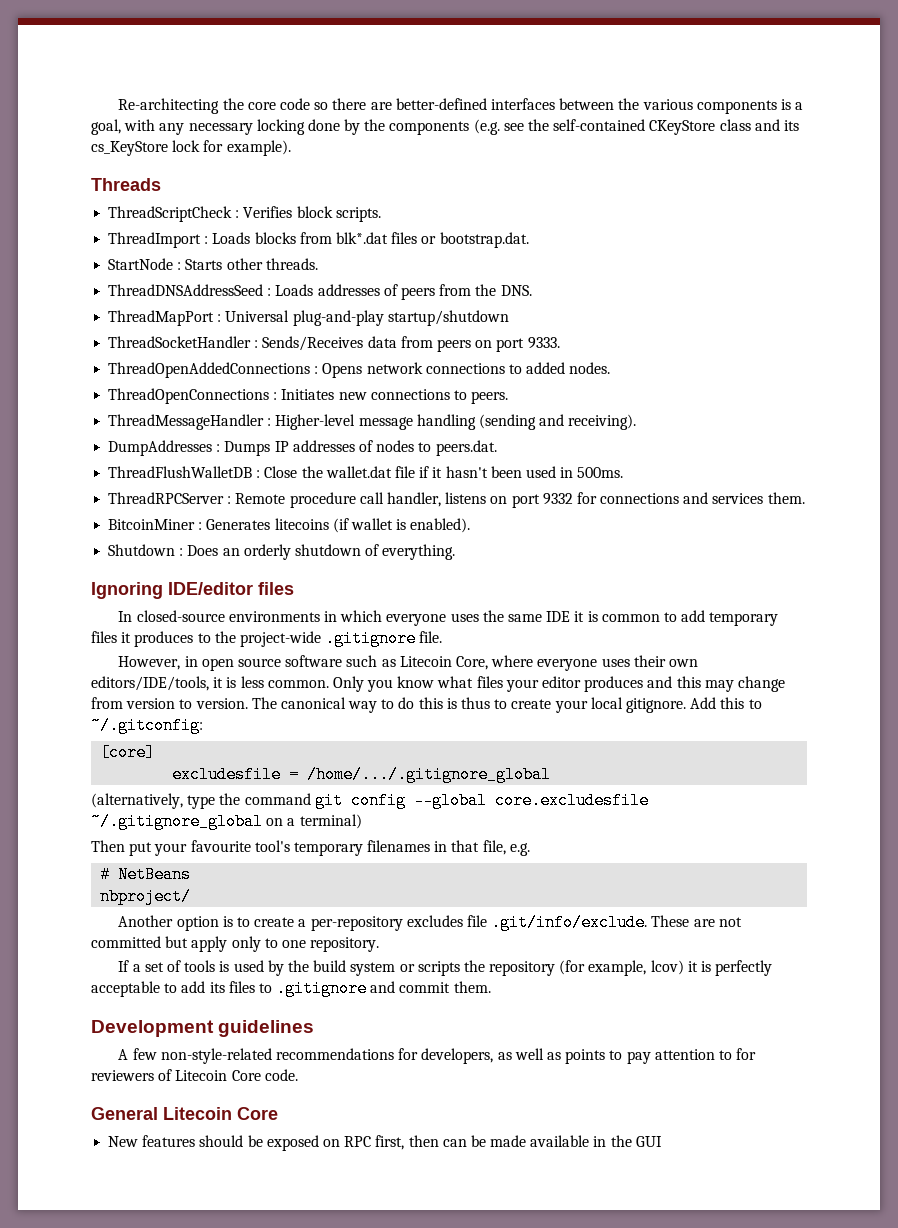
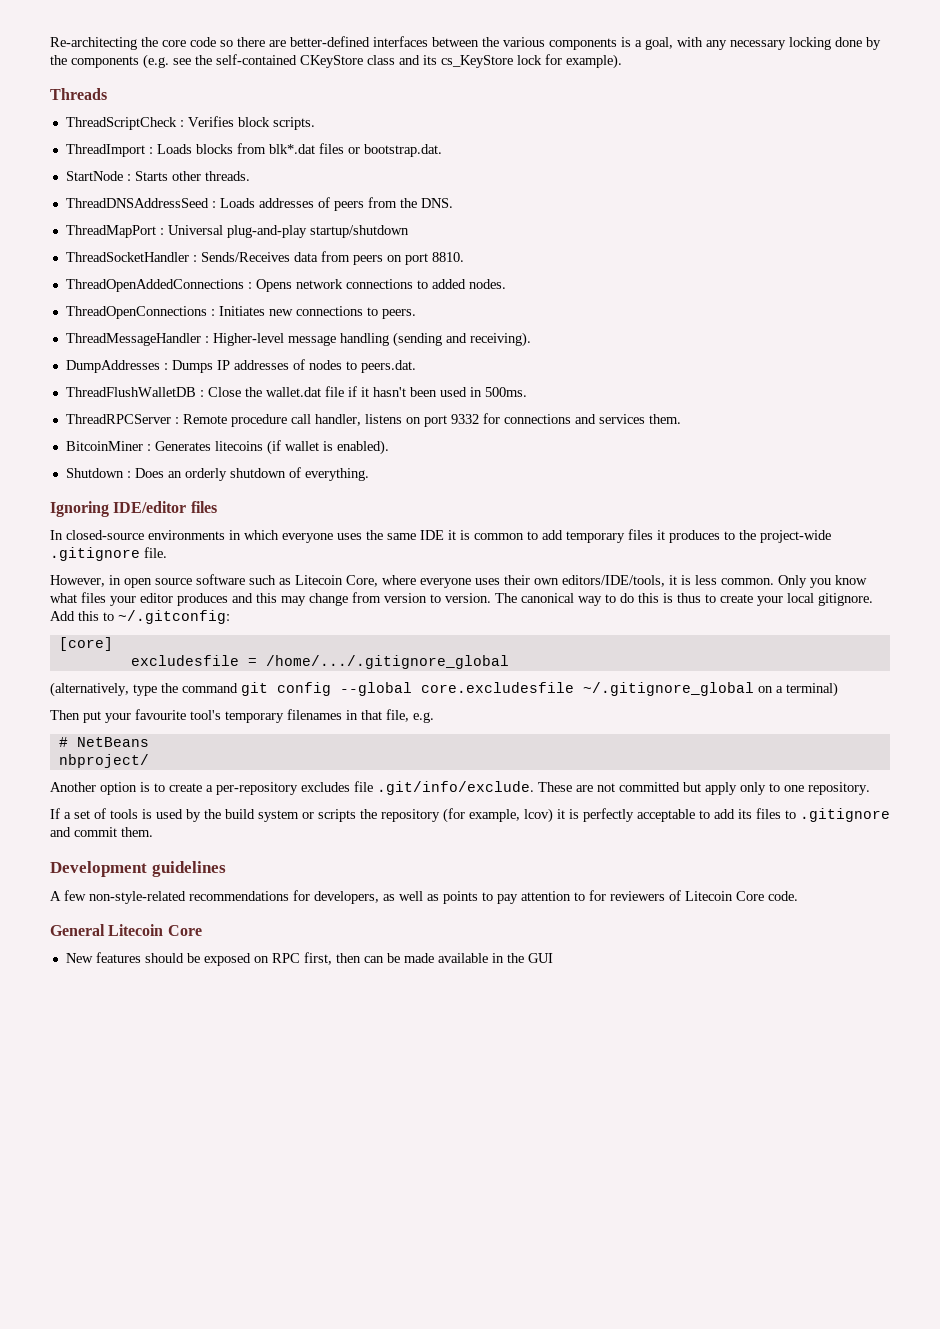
- ThreadSocketHandler : Sends/Receives data from peers on port 9333.
+ ThreadSocketHandler : Sends/Receives data from peers on port 8810.

